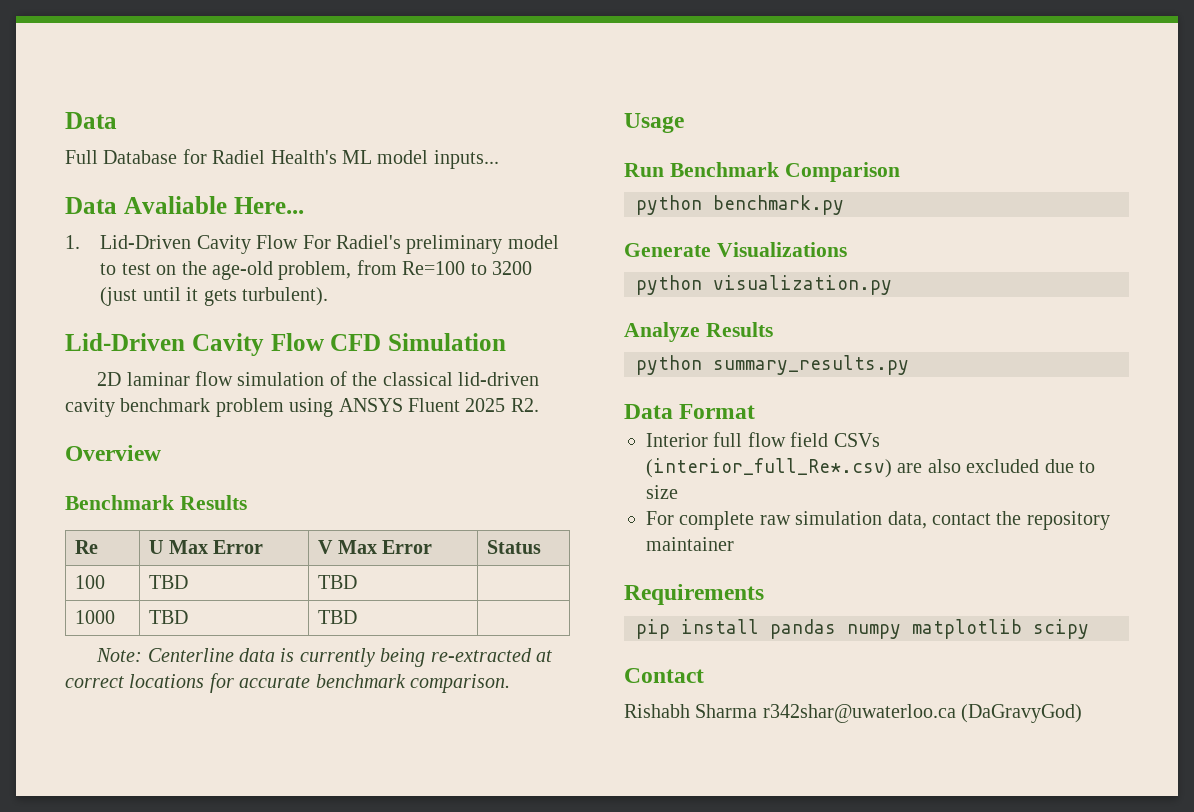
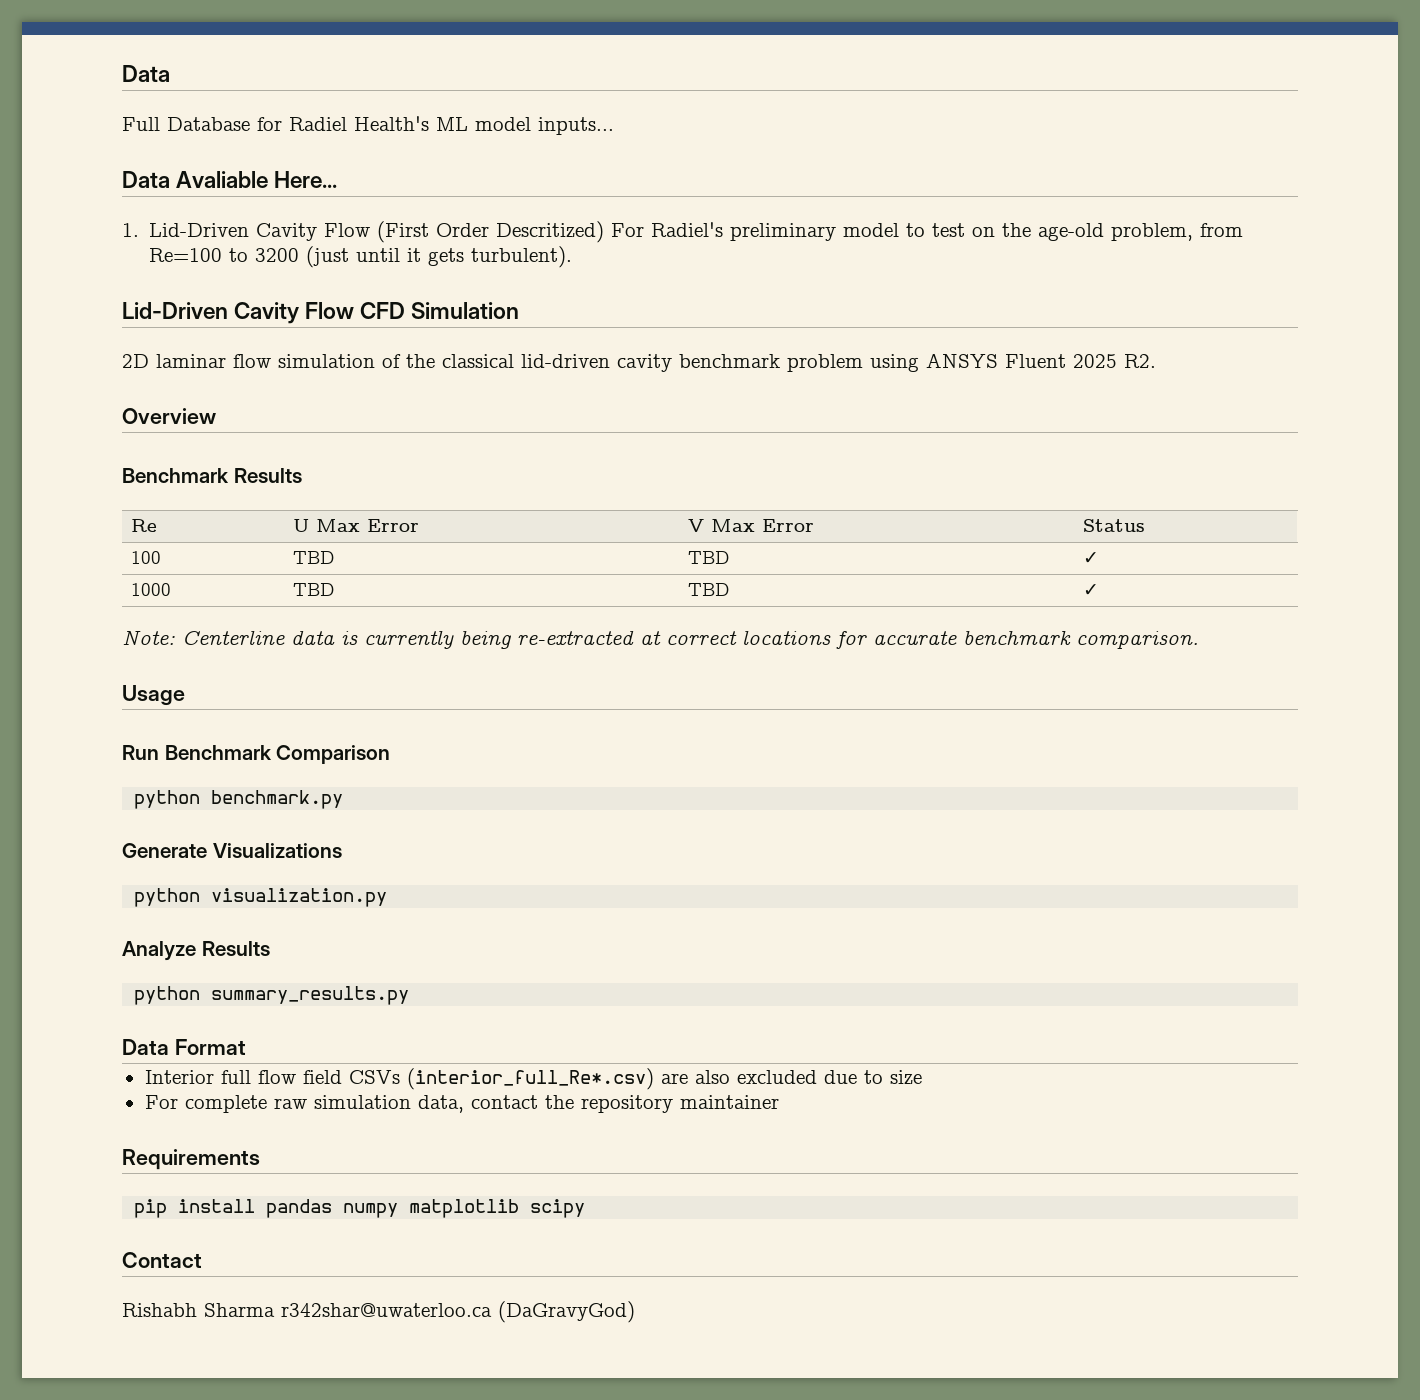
- 1. Lid-Driven Cavity Flow For Radiel's preliminary model to test on the age-old problem, from Re=100 to 3200 (just until it gets turbulent).
+ 1. Lid-Driven Cavity Flow (First Order Descritized) For Radiel's preliminary model to test on the age-old problem, from Re=100 to 3200 (just until it gets turbulent).
- 100 | TBD | TBD |
+ 100 | TBD | TBD | ✓
- 1000 | TBD | TBD |
+ 1000 | TBD | TBD | ✓

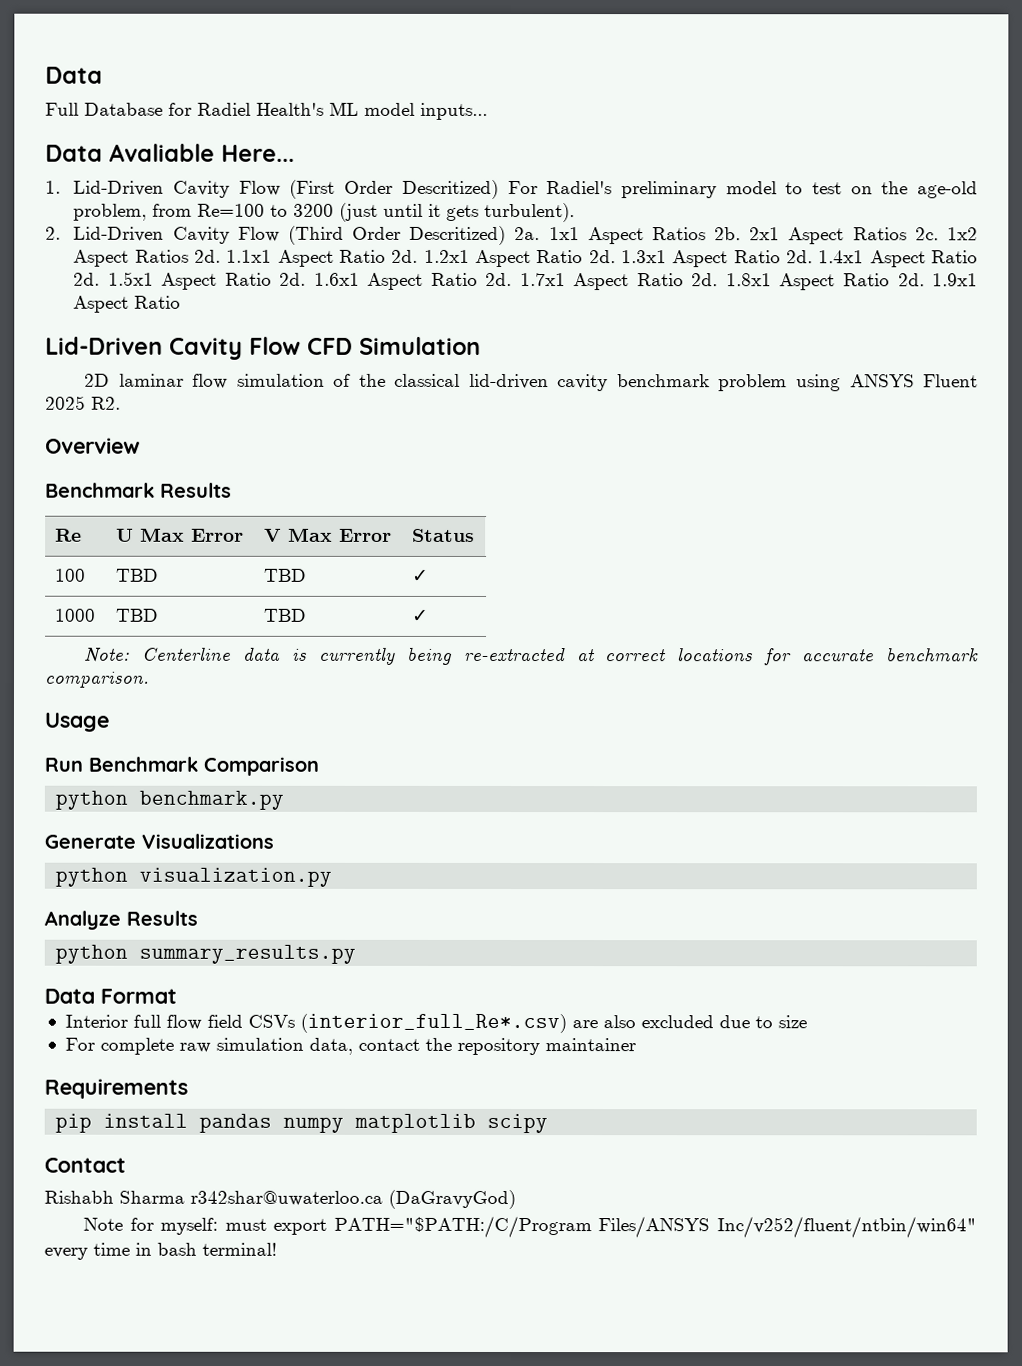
+ 2. Lid-Driven Cavity Flow (Third Order Descritized) 2a. 1x1 Aspect Ratios 2b. 2x1 Aspect Ratios 2c. 1x2 Aspect Ratios 2d. 1.1x1 Aspect Ratio 2d. 1.2x1 Aspect Ratio 2d. 1.3x1 Aspect Ratio 2d. 1.4x1 Aspect Ratio 2d. 1.5x1 Aspect Ratio 2d. 1.6x1 Aspect Ratio 2d. 1.7x1 Aspect Ratio 2d. 1.8x1 Aspect Ratio 2d. 1.9x1 Aspect Ratio
+ Note for myself: must export PATH="$PATH:/C/Program Files/ANSYS Inc/v252/fluent/ntbin/win64" every time in bash terminal!

